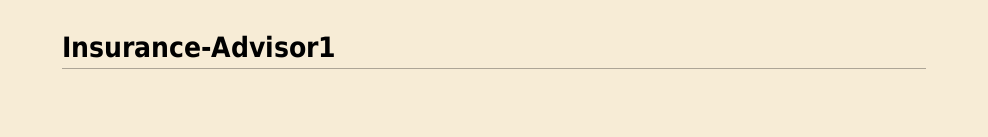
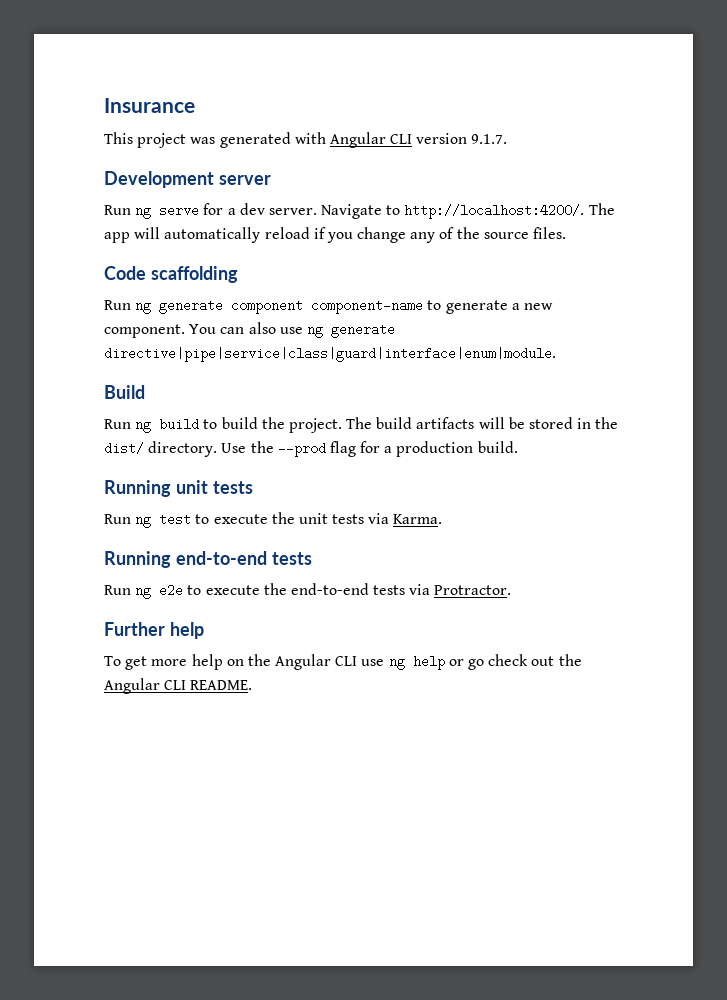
- Insurance-Advisor1
+ Insurance
+ This project was generated with Angular CLI version 9.1.7.
+ Development server
+ Run ng serve for a dev server. Navigate to http://localhost:4200/. The app will automatically reload if you change any of the source files.
+ Code scaffolding
+ Run ng generate component component-name to generate a new component. You can also use ng generate directive|pipe|service|class|guard|interface|enum|module.
+ Build
+ Run ng build to build the project. The build artifacts will be stored in the dist/ directory. Use the --prod flag for a production build.
+ Running unit tests
+ Run ng test to execute the unit tests via Karma.
+ Running end-to-end tests
+ Run ng e2e to execute the end-to-end tests via Protractor.
+ Further help
+ To get more help on the Angular CLI use ng help or go check out the Angular CLI README.

